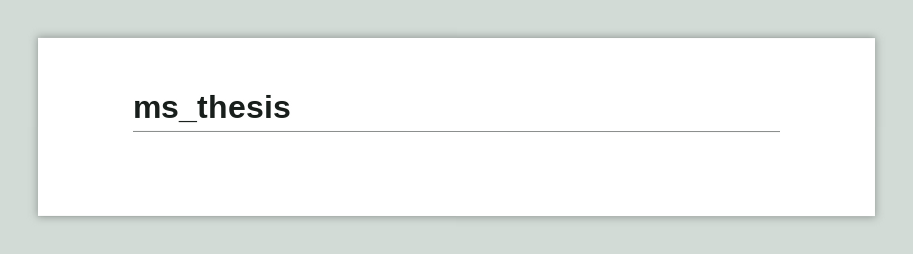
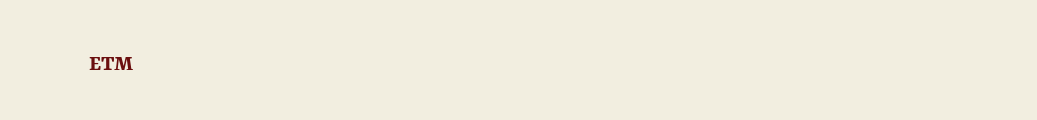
- ms_thesis
+ ETM

